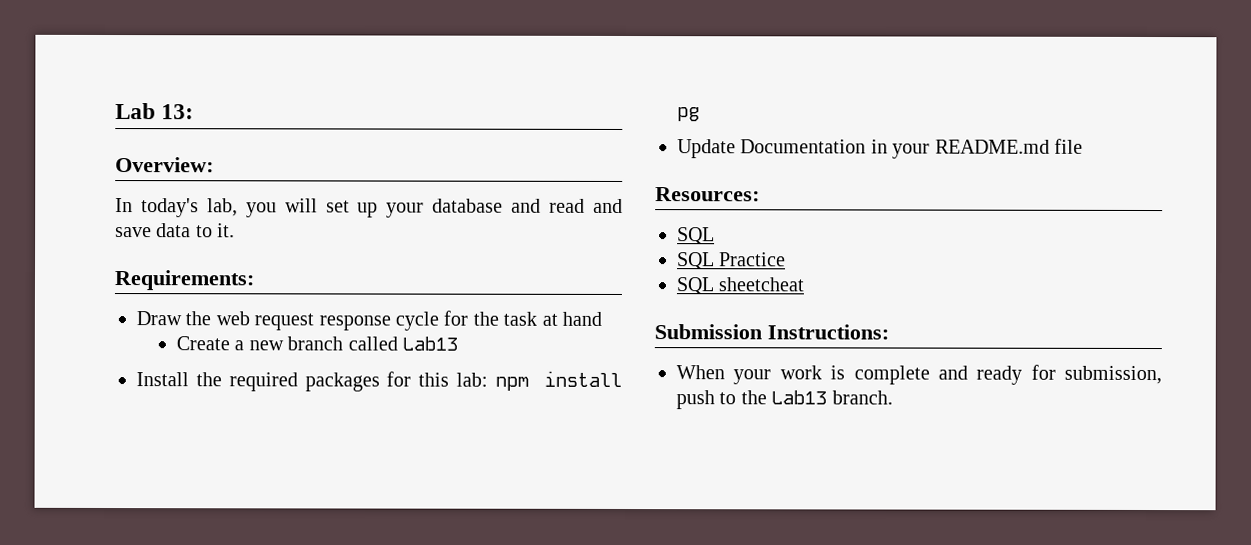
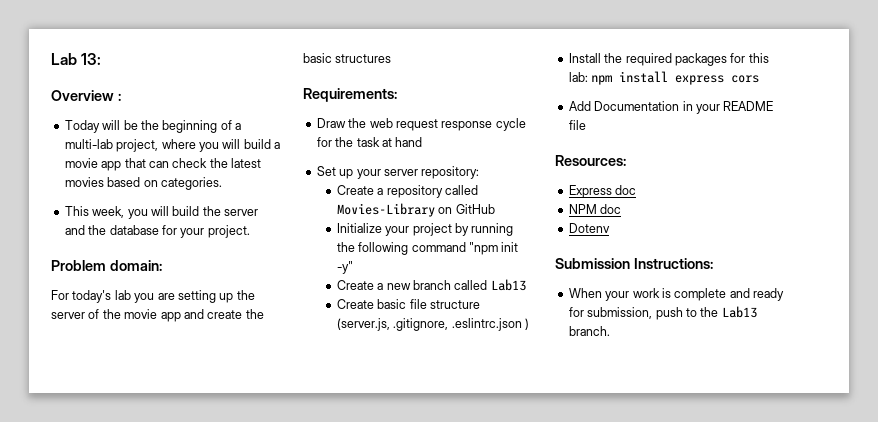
- Overview:
- In today's lab, you will set up your database and read and save data to it.
+ Overview :
+ Today will be the beginning of a multi-lab project, where you will build a movie app that can check the latest movies based on categories.
+ This week, you will build the server and the database for your project.
+ Problem domain:
+ For today's lab you are setting up the server of the movie app and create the basic structures
+ Set up your server repository:
+ Create a repository called Movies-Library on GitHub
+ Initialize your project by running the following command "npm init -y"
+ Create basic file structure (server.js, .gitignore, .eslintrc.json )
- Install the required packages for this lab: npm install pg
- Update Documentation in your README.md file
+ Install the required packages for this lab: npm install express cors
+ Add Documentation in your README file
  Resources:
- SQL
- SQL Practice
- SQL sheetcheat
+ Express doc
+ NPM doc
+ Dotenv

